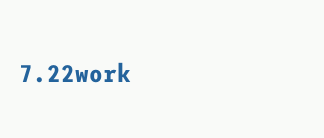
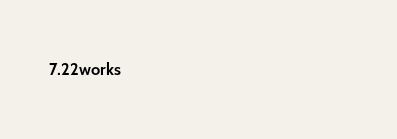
- 7.22work
+ 7.22works

